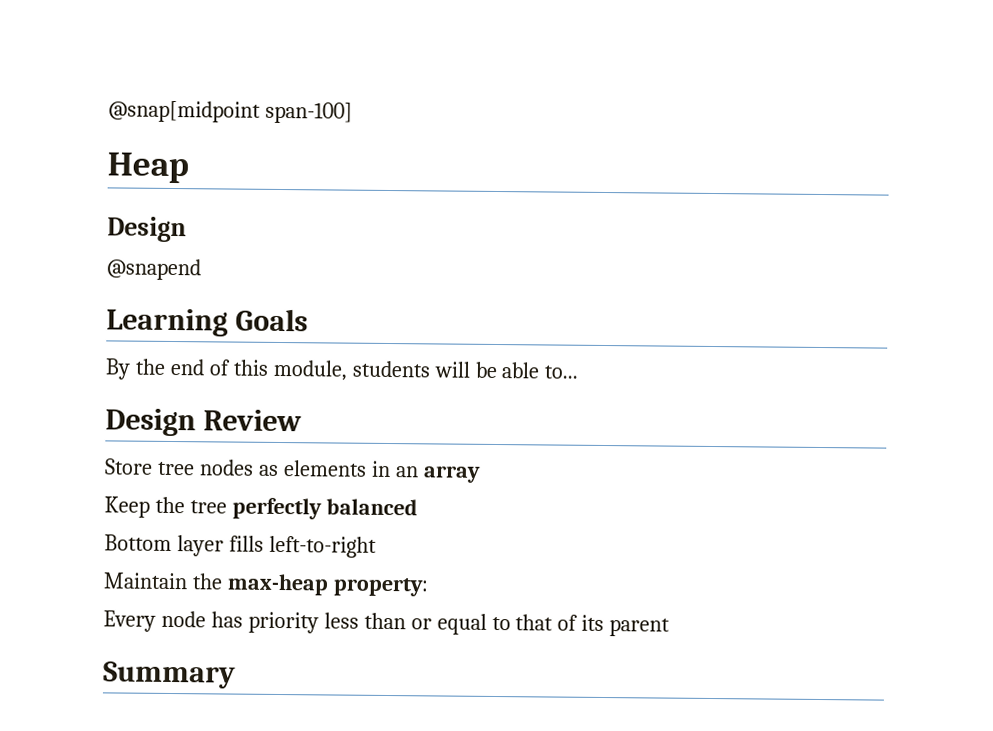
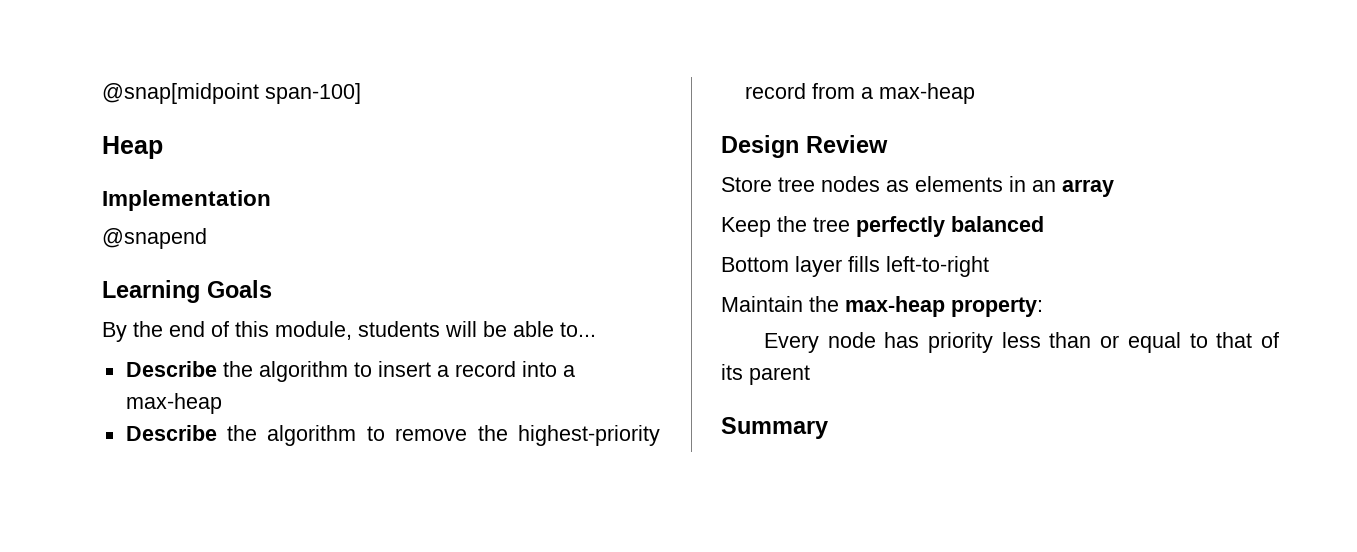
  Heap
- Design
+ Implementation
+ Describe the algorithm to insert a record into a max-heap
+ Describe the algorithm to remove the highest-priority record from a max-heap

